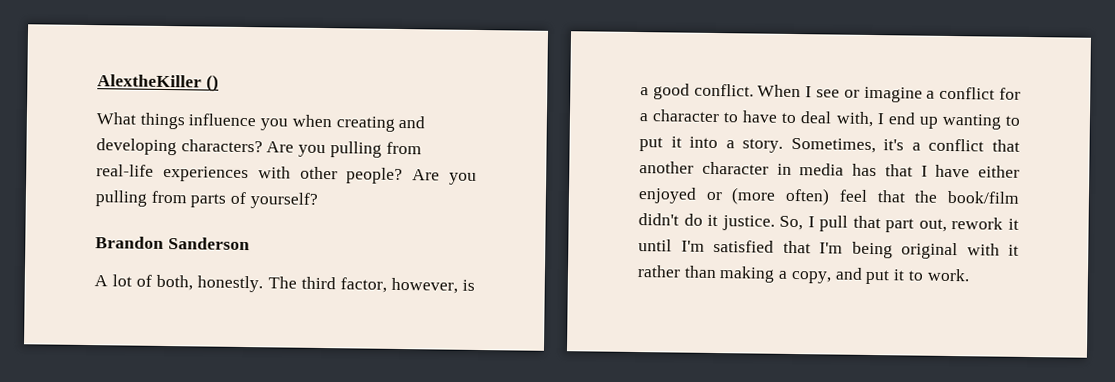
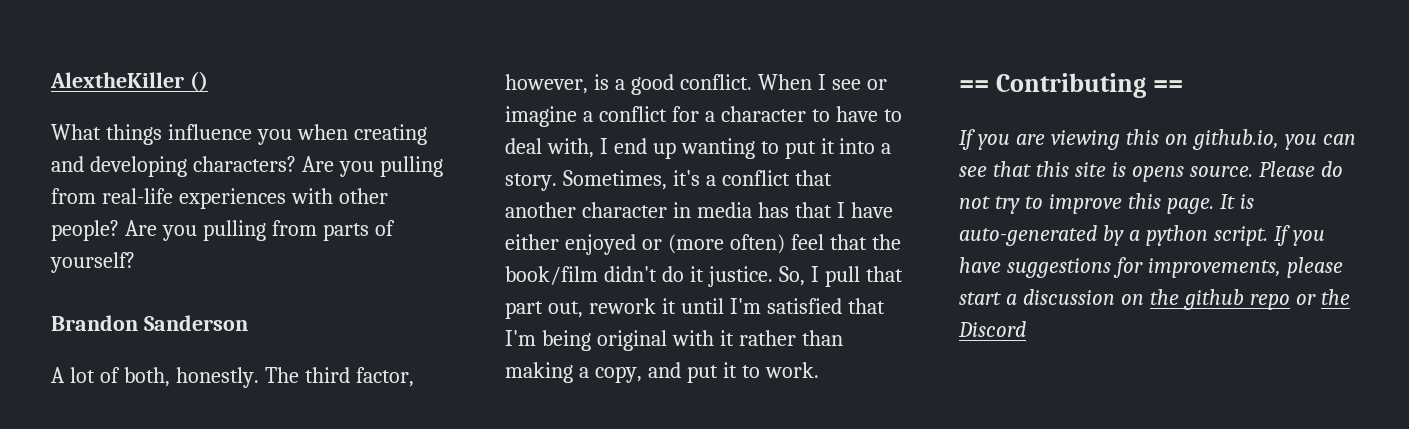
+ == Contributing ==
+ If you are viewing this on github.io, you can see that this site is opens source. Please do not try to improve this page. It is auto-generated by a python script. If you have suggestions for improvements, please start a discussion on the github repo or the Discord

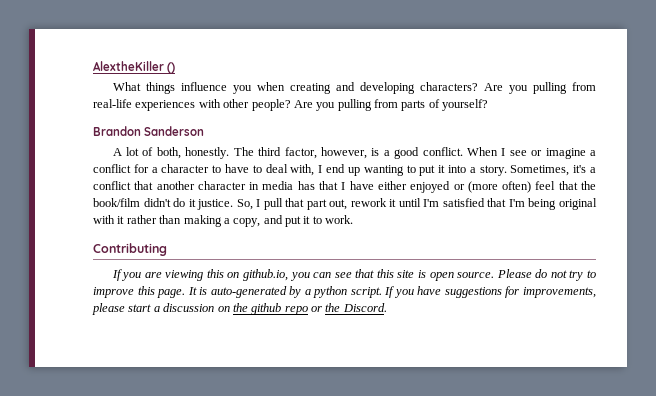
- == Contributing ==
+ Contributing
- If you are viewing this on github.io, you can see that this site is opens source.
+ If you are viewing this on github.io, you can see that this site is open source.
- If you have suggestions for improvements, please start a discussion on the github repo or the Discord
+ If you have suggestions for improvements, please start a discussion on the github repo or the Discord.

